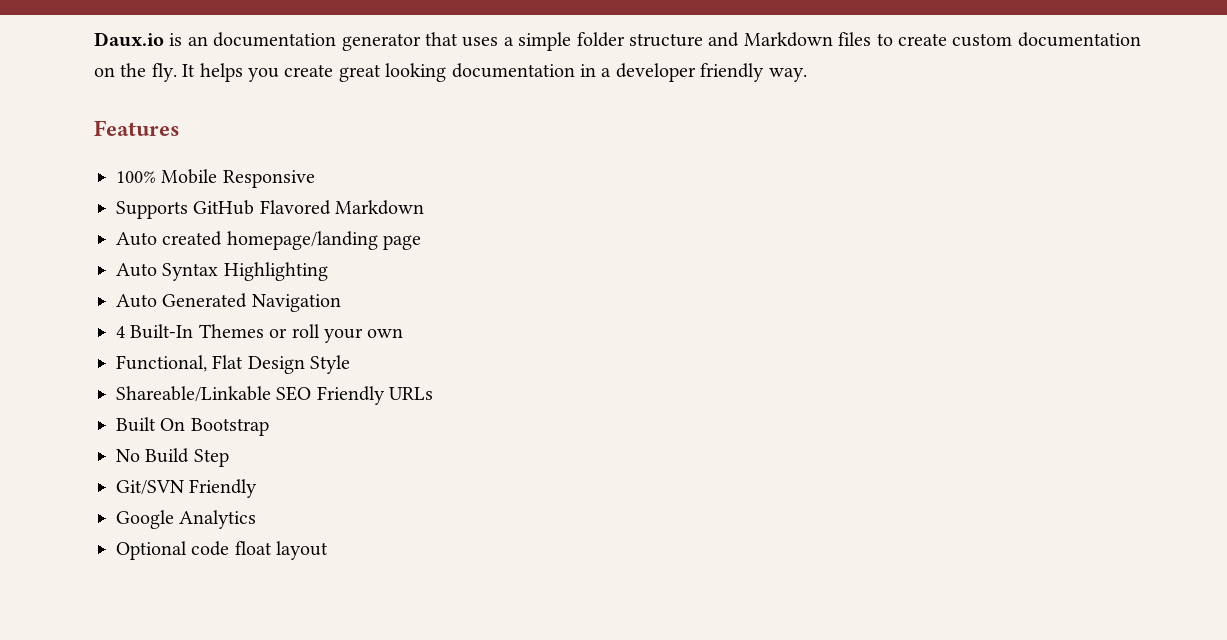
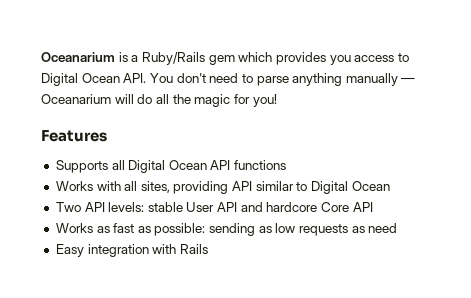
- Daux.io is an documentation generator that uses a simple folder structure and Markdown files to create custom documentation on the fly. It helps you create great looking documentation in a developer friendly way.
+ Oceanarium is a Ruby/Rails gem which provides you access to Digital Ocean API. You don't need to parse anything manually — Oceanarium will do all the magic for you!
  Features
- 100% Mobile Responsive
- Supports GitHub Flavored Markdown
- Auto created homepage/landing page
- Auto Syntax Highlighting
- Auto Generated Navigation
- 4 Built-In Themes or roll your own
- Functional, Flat Design Style
- Shareable/Linkable SEO Friendly URLs
- Built On Bootstrap
- No Build Step
- Git/SVN Friendly
- Google Analytics
- Optional code float layout
+ Supports all Digital Ocean API functions
+ Works with all sites, providing API similar to Digital Ocean
+ Two API levels: stable User API and hardcore Core API
+ Works as fast as possible: sending as low requests as need
+ Easy integration with Rails

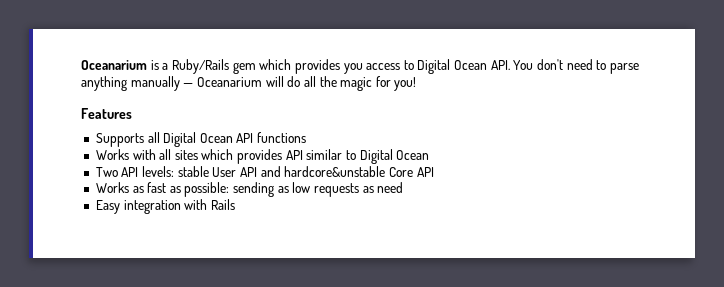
- Works with all sites, providing API similar to Digital Ocean
+ Works with all sites which provides API similar to Digital Ocean
- Two API levels: stable User API and hardcore Core API
+ Two API levels: stable User API and hardcore&unstable Core API

